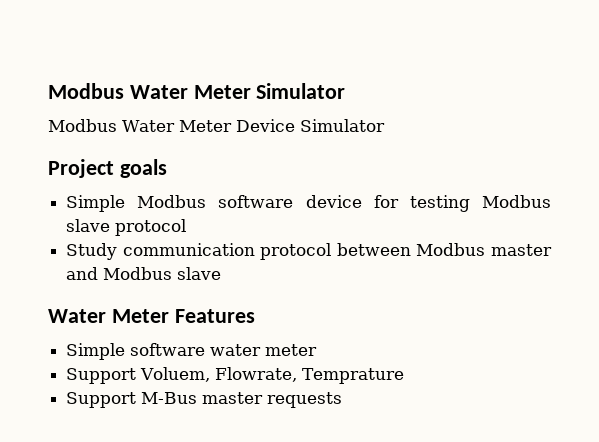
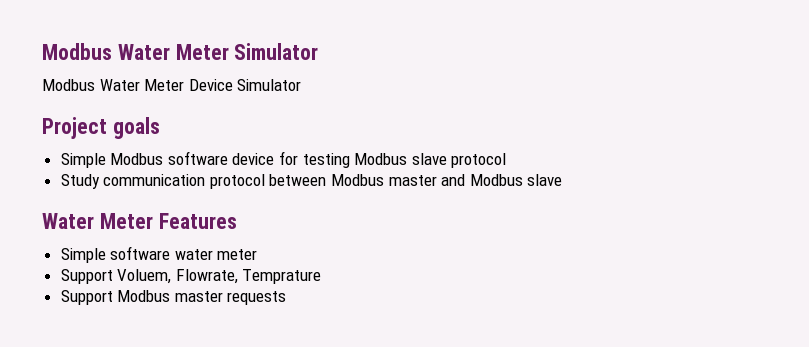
- Support M-Bus master requests
+ Support Modbus master requests

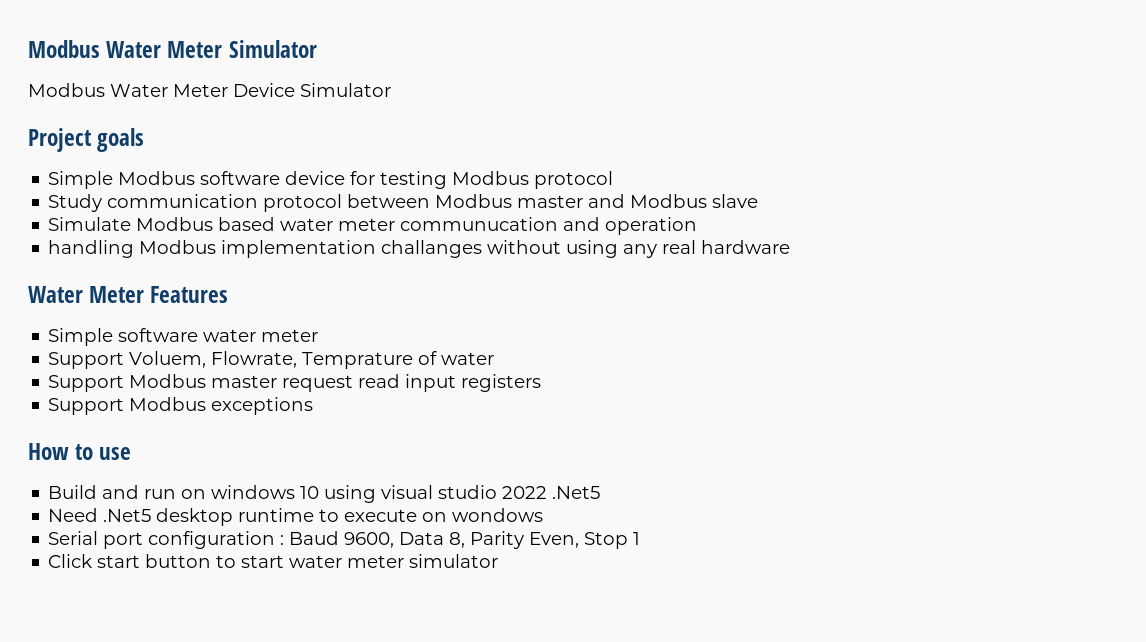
- Simple Modbus software device for testing Modbus slave protocol
+ Simple Modbus software device for testing Modbus protocol
+ Simulate Modbus based water meter communucation and operation
+ handling Modbus implementation challanges without using any real hardware
- Support Voluem, Flowrate, Temprature
+ Support Voluem, Flowrate, Temprature of water
- Support Modbus master requests
+ Support Modbus master request read input registers
+ Support Modbus exceptions
+ How to use
+ Build and run on windows 10 using visual studio 2022 .Net5
+ Need .Net5 desktop runtime to execute on wondows
+ Serial port configuration : Baud 9600, Data 8, Parity Even, Stop 1
+ Click start button to start water meter simulator

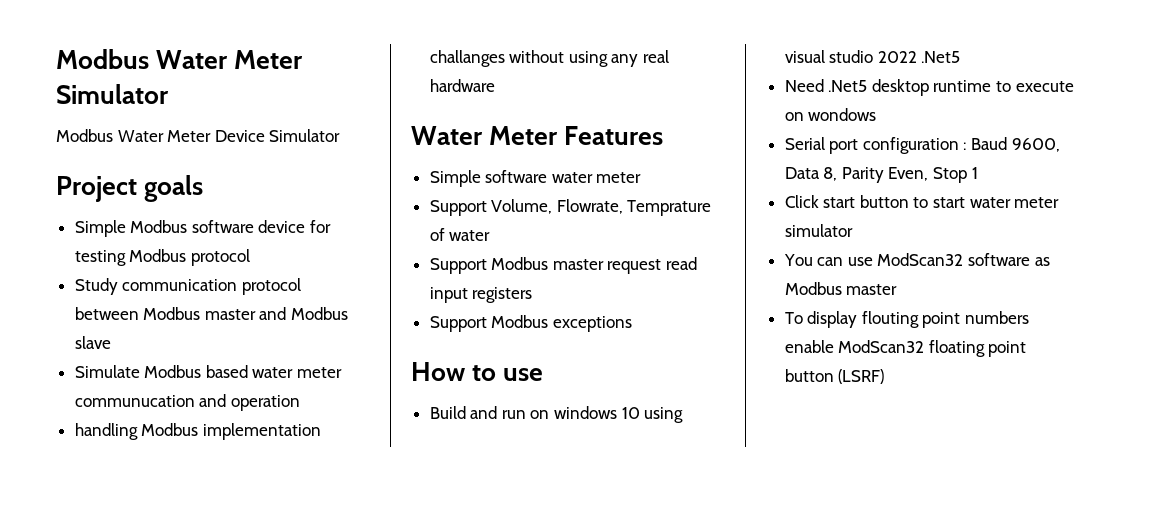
- Support Voluem, Flowrate, Temprature of water
+ Support Volume, Flowrate, Temprature of water
+ You can use ModScan32 software as Modbus master
+ To display flouting point numbers enable ModScan32 floating point button (LSRF)

